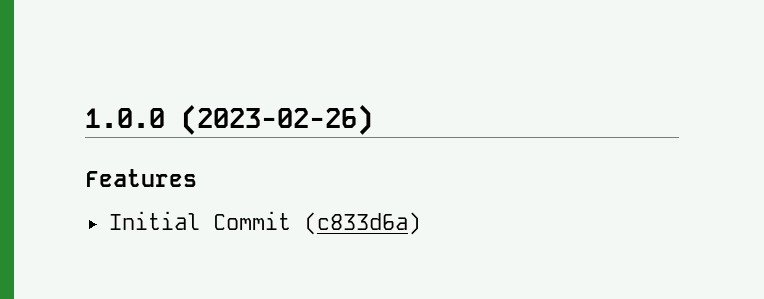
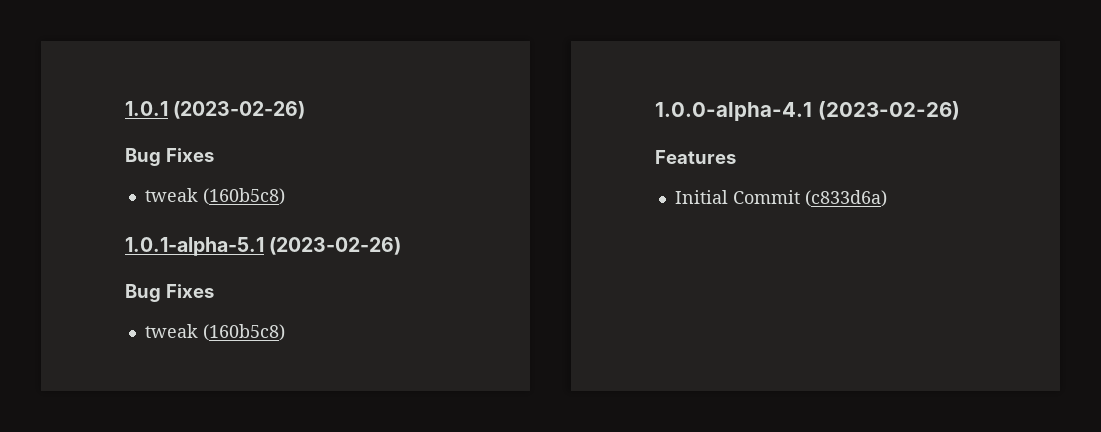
- 1.0.0 (2023-02-26)
+ 1.0.1 (2023-02-26)
+ Bug Fixes
+ tweak (160b5c8)
+ 1.0.1-alpha-5.1 (2023-02-26)
+ Bug Fixes
+ tweak (160b5c8)
+ 1.0.0-alpha-4.1 (2023-02-26)

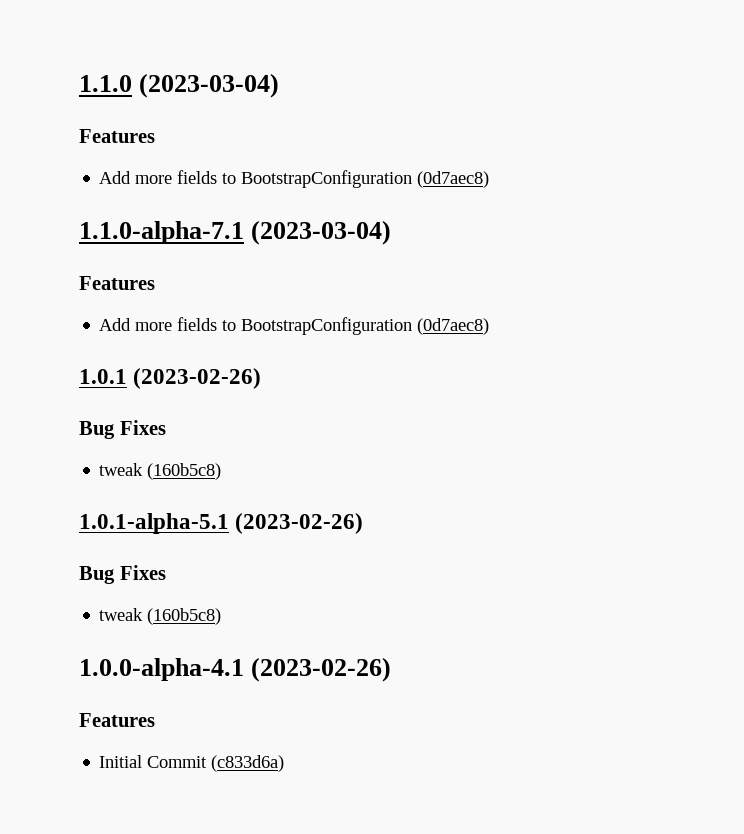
+ 1.1.0 (2023-03-04)
+ Features
+ Add more fields to BootstrapConfiguration (0d7aec8)
+ 1.1.0-alpha-7.1 (2023-03-04)
+ Features
+ Add more fields to BootstrapConfiguration (0d7aec8)

